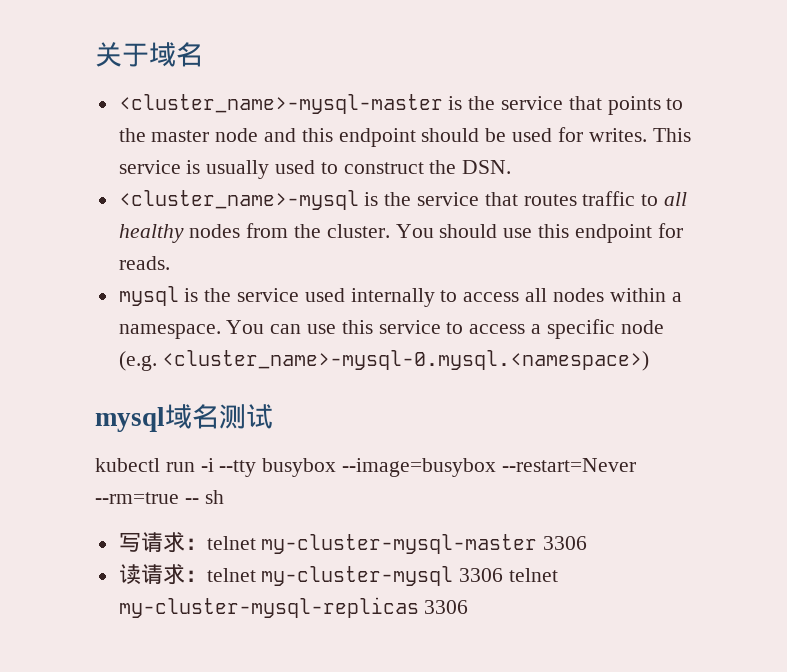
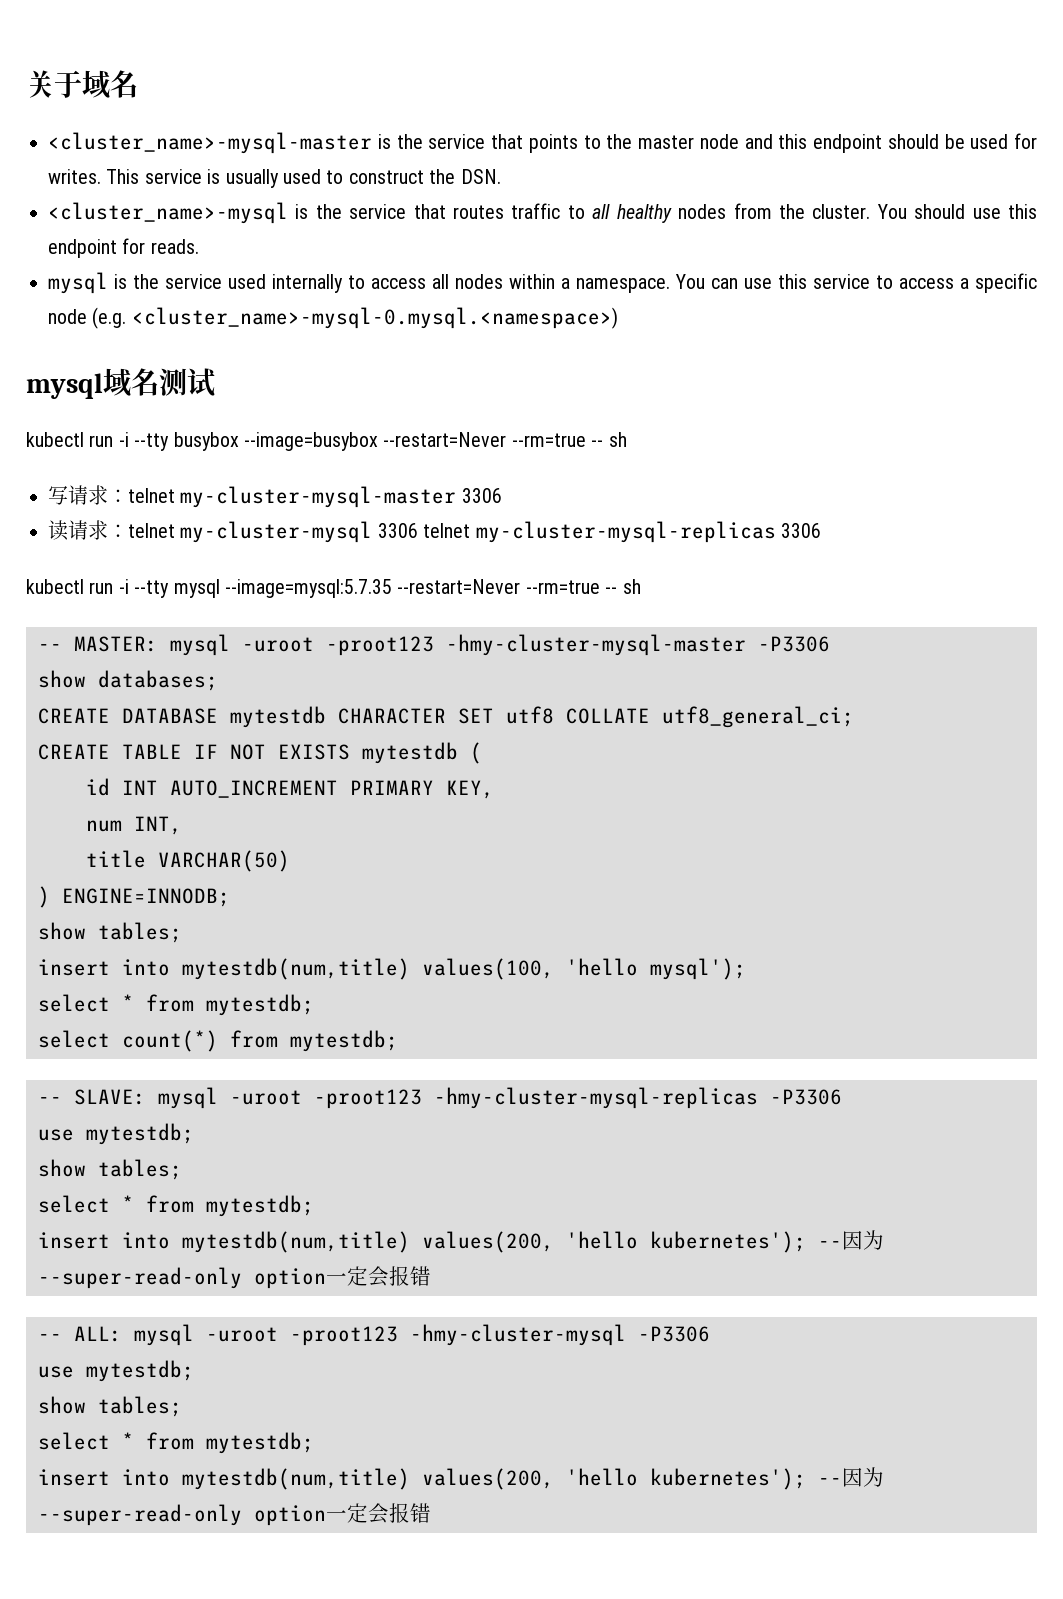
+ kubectl run -i --tty mysql --image=mysql:5.7.35 --restart=Never --rm=true -- sh
+ -- MASTER: mysql -uroot -proot123 -hmy-cluster-mysql-master -P3306
+ show databases;
+ CREATE DATABASE mytestdb CHARACTER SET utf8 COLLATE utf8_general_ci;
+ CREATE TABLE IF NOT EXISTS mytestdb (
+ id INT AUTO_INCREMENT PRIMARY KEY,
+ num INT,
+ title VARCHAR(50)
+ ) ENGINE=INNODB;
+ show tables;
+ insert into mytestdb(num,title) values(100, 'hello mysql');
+ select * from mytestdb;
+ select count(*) from mytestdb;
+ -- SLAVE: mysql -uroot -proot123 -hmy-cluster-mysql-replicas -P3306
+ use mytestdb;
+ show tables;
+ select * from mytestdb;
+ insert into mytestdb(num,title) values(200, 'hello kubernetes'); --因为--super-read-only option一定会报错
+ -- ALL: mysql -uroot -proot123 -hmy-cluster-mysql -P3306
+ use mytestdb;
+ show tables;
+ select * from mytestdb;
+ insert into mytestdb(num,title) values(200, 'hello kubernetes'); --因为--super-read-only option一定会报错

